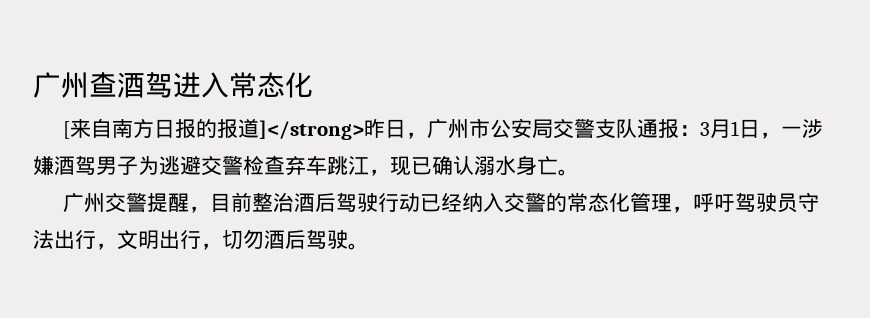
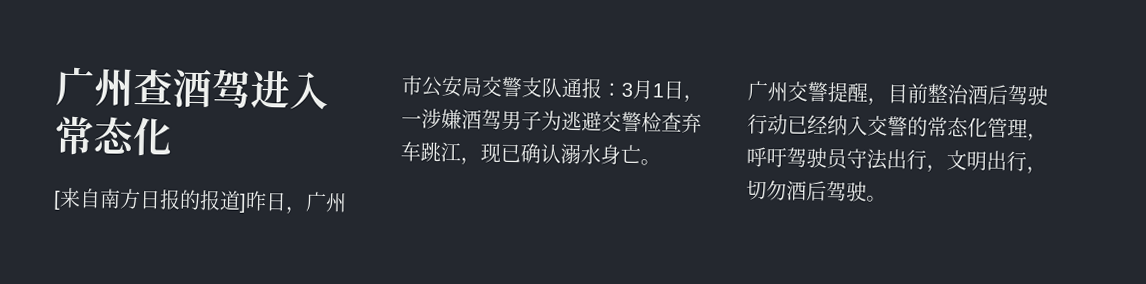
- [来自南方日报的报道]</strong>昨日，广州市公安局交警支队通报：3月1日，一涉嫌酒驾男子为逃避交警检查弃车跳江，现已确认溺水身亡。
+ [来自南方日报的报道]昨日，广州市公安局交警支队通报：3月1日，一涉嫌酒驾男子为逃避交警检查弃车跳江，现已确认溺水身亡。

